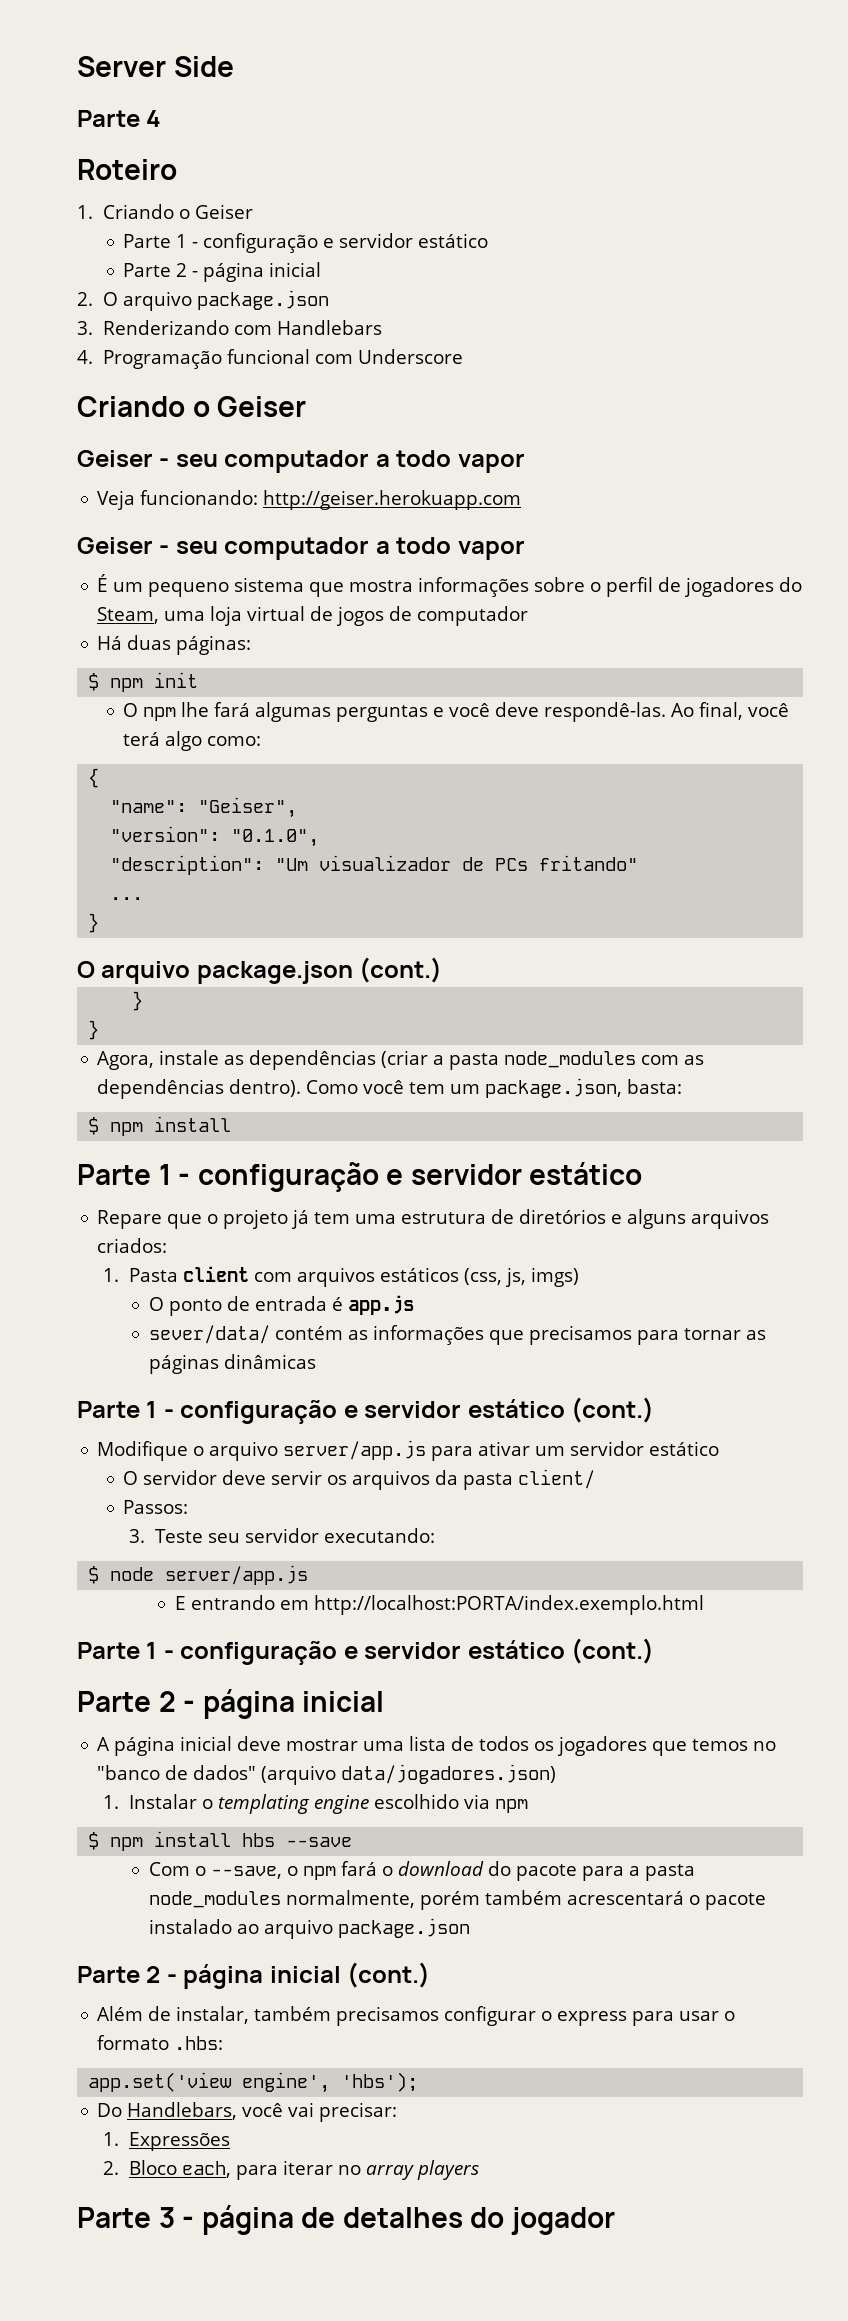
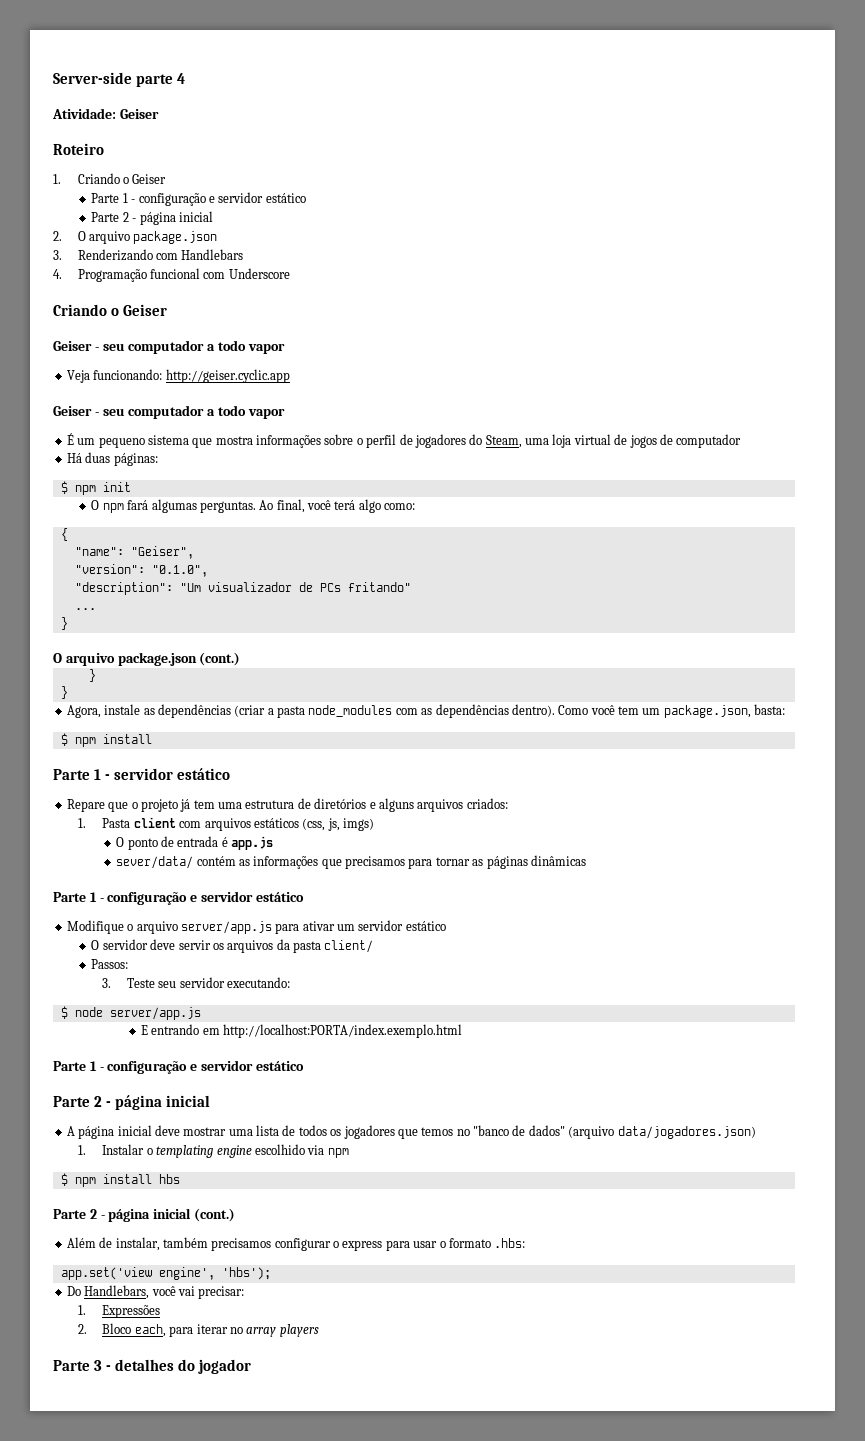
- Server Side
- Parte 4
+ Server-side parte 4
+ Atividade: Geiser
- Veja funcionando: http://geiser.herokuapp.com
+ Veja funcionando: http://geiser.cyclic.app
- O npm lhe fará algumas perguntas e você deve respondê-las.
+ O npm fará algumas perguntas.
  Como você tem um package.json, basta:
  $ npm install
- Parte 1 - configuração e servidor estático
+ Parte 1 - servidor estático
  sever/data/ contém as informações que precisamos para tornar as páginas dinâmicas
- Parte 1 - configuração e servidor estático (cont.)
+ Parte 1 - configuração e servidor estático
  E entrando em http://localhost:PORTA/index.exemplo.html
- Parte 1 - configuração e servidor estático (cont.)
+ Parte 1 - configuração e servidor estático
- $ npm install hbs --save
- Com o --save, o npm fará o download do pacote para a pasta node_modules normalmente, porém também acrescentará o pacote instalado ao arquivo package.json
+ $ npm install hbs
- Parte 3 - página de detalhes do jogador
+ Parte 3 - detalhes do jogador

